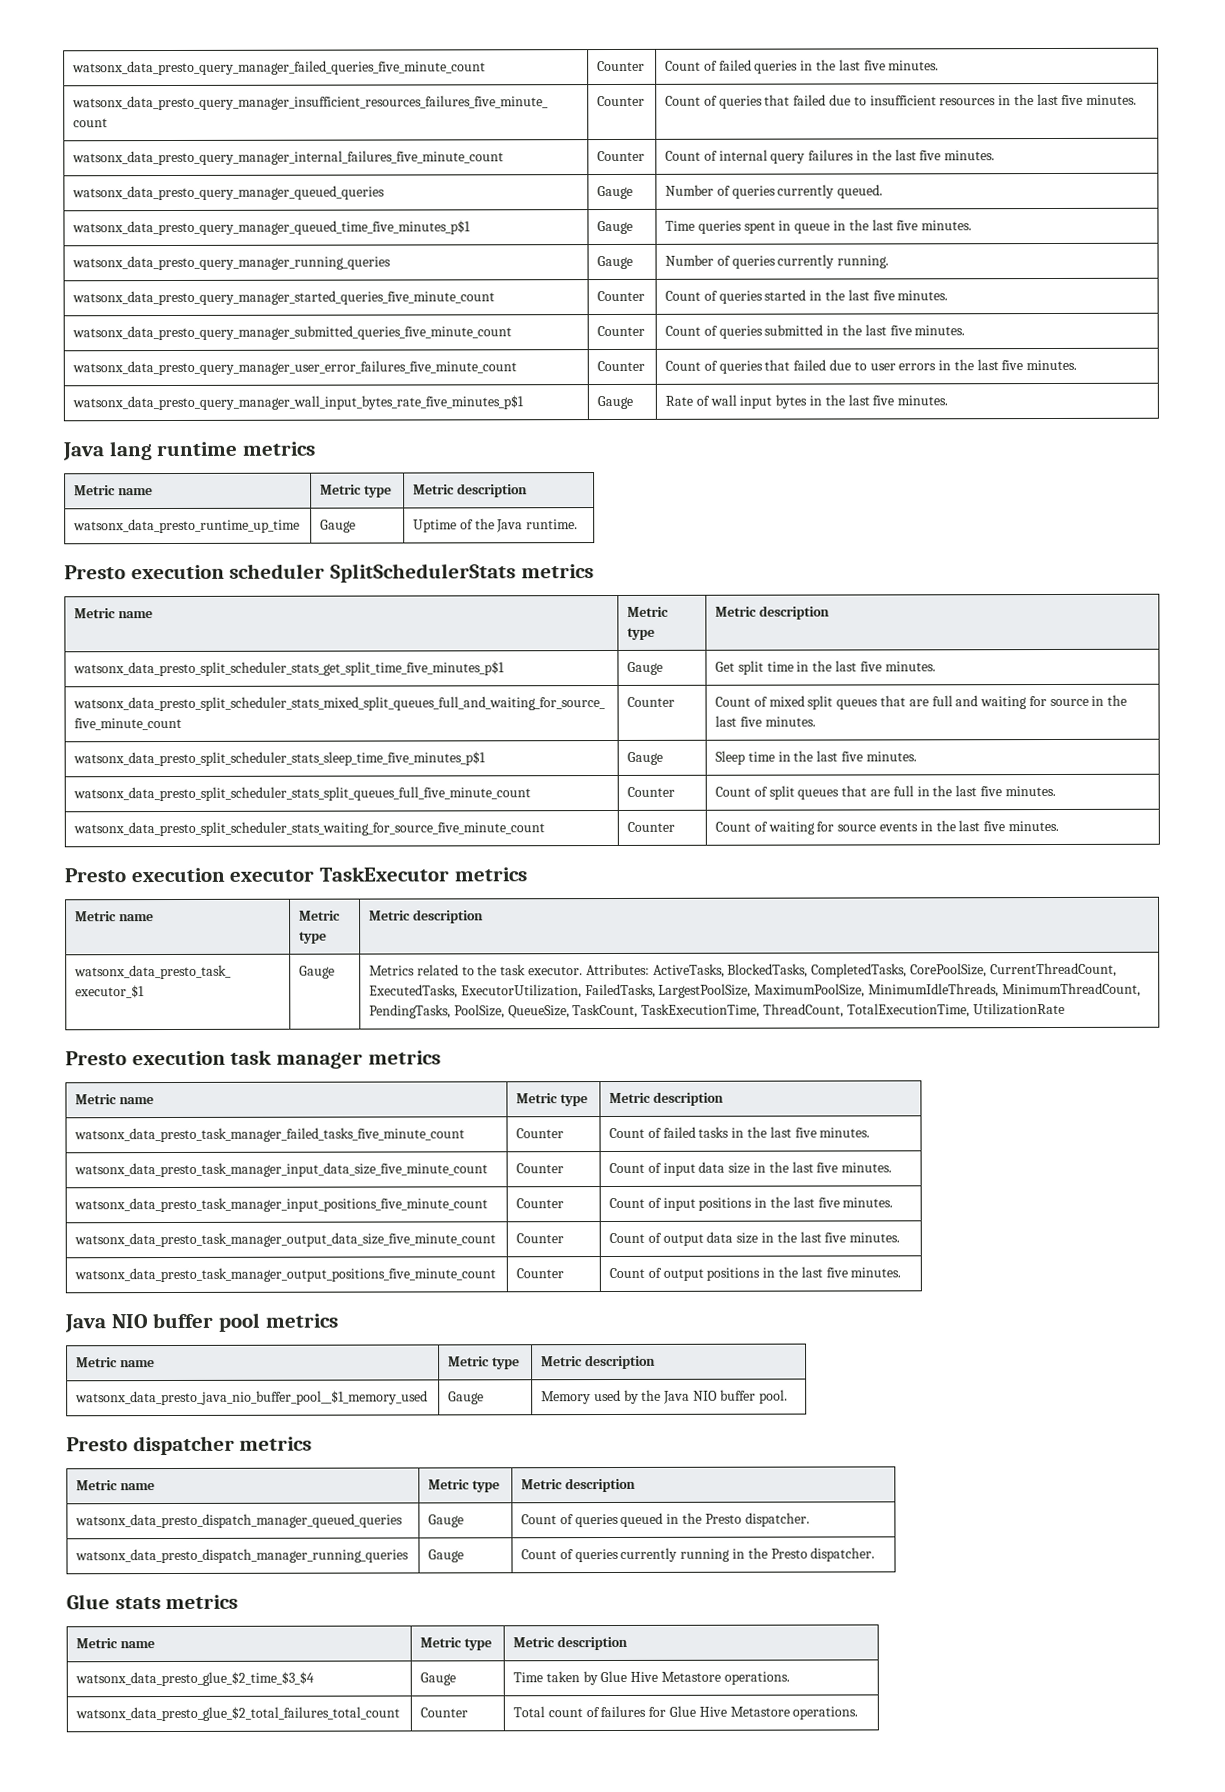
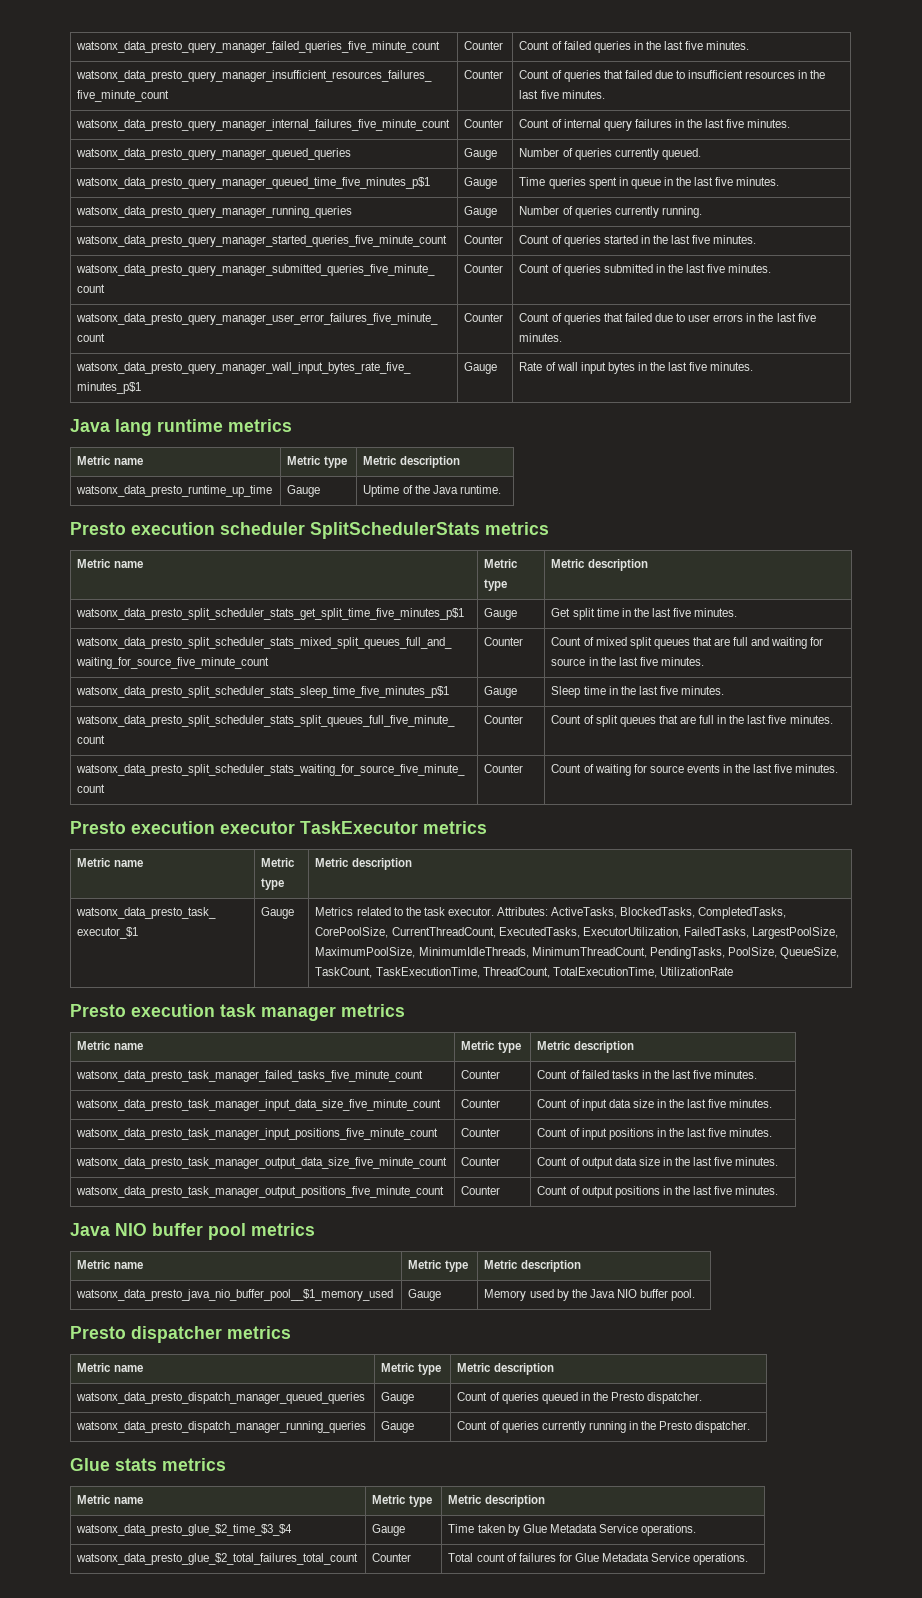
- watsonx_data_presto_glue_$2_time_$3_$4 | Gauge | Time taken by Glue Hive Metastore operations.
+ watsonx_data_presto_glue_$2_time_$3_$4 | Gauge | Time taken by Glue Metadata Service operations.
- watsonx_data_presto_glue_$2_total_failures_total_count | Counter | Total count of failures for Glue Hive Metastore operations.
+ watsonx_data_presto_glue_$2_total_failures_total_count | Counter | Total count of failures for Glue Metadata Service operations.

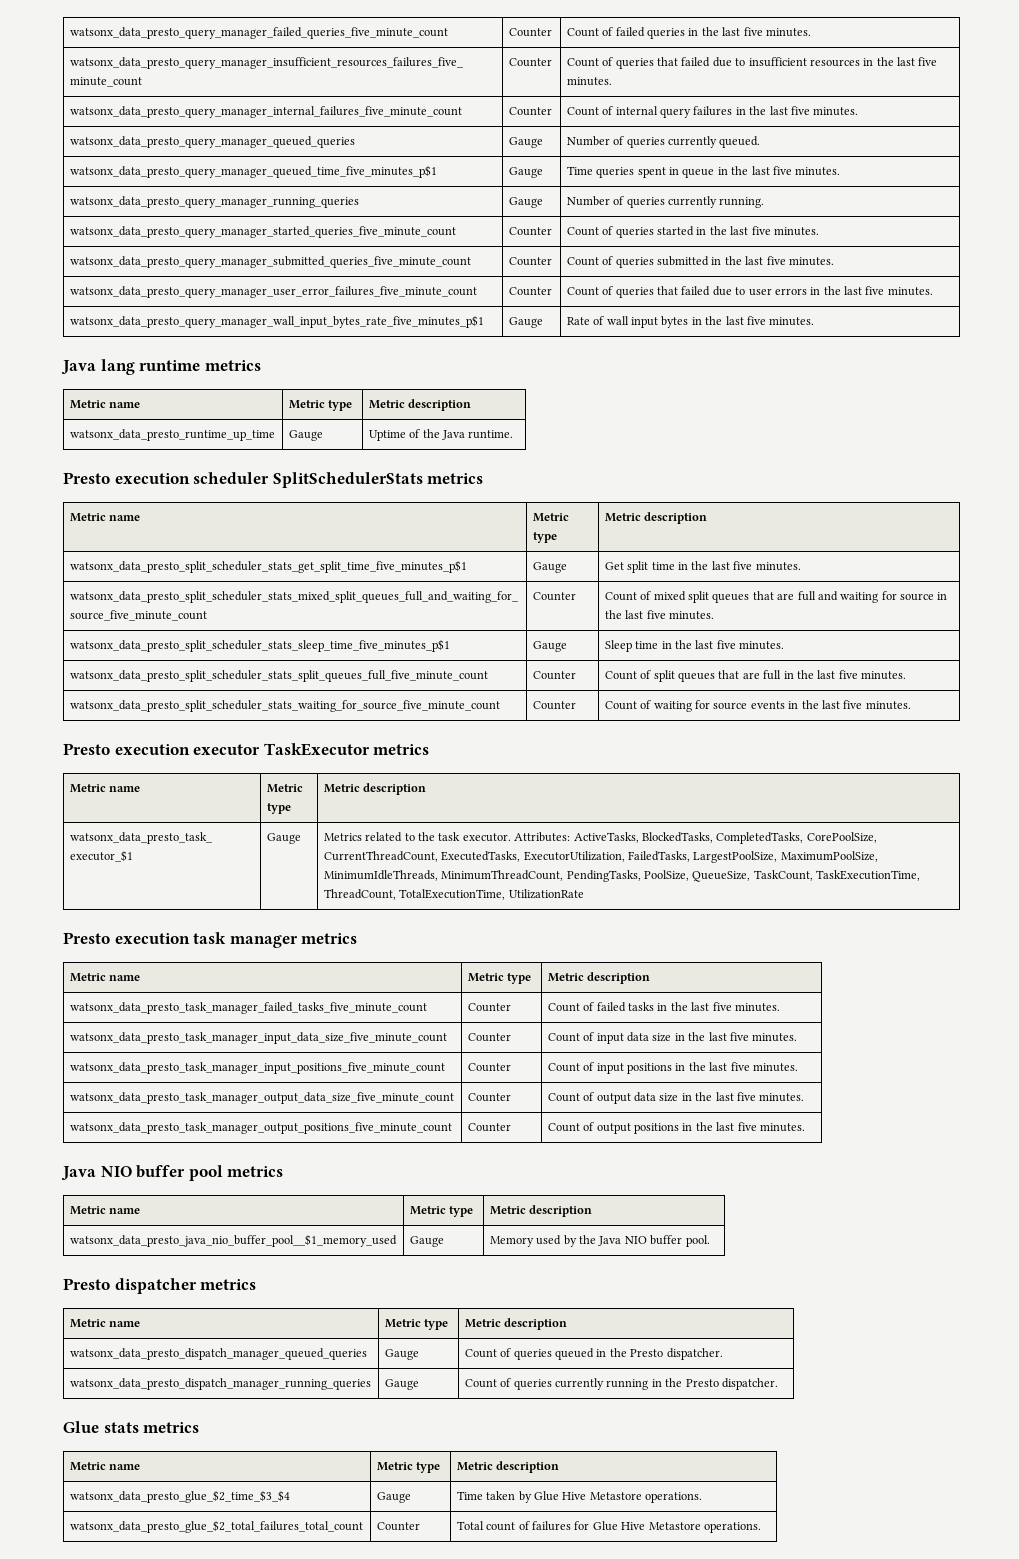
- watsonx_data_presto_glue_$2_time_$3_$4 | Gauge | Time taken by Glue Metadata Service operations.
+ watsonx_data_presto_glue_$2_time_$3_$4 | Gauge | Time taken by Glue Hive Metastore operations.
- watsonx_data_presto_glue_$2_total_failures_total_count | Counter | Total count of failures for Glue Metadata Service operations.
+ watsonx_data_presto_glue_$2_total_failures_total_count | Counter | Total count of failures for Glue Hive Metastore operations.

